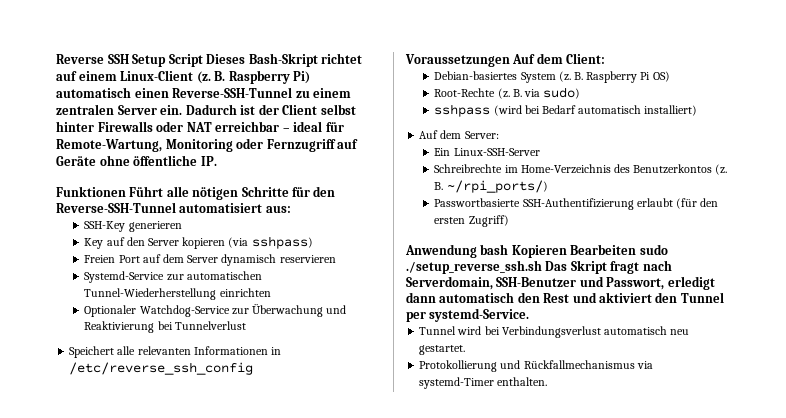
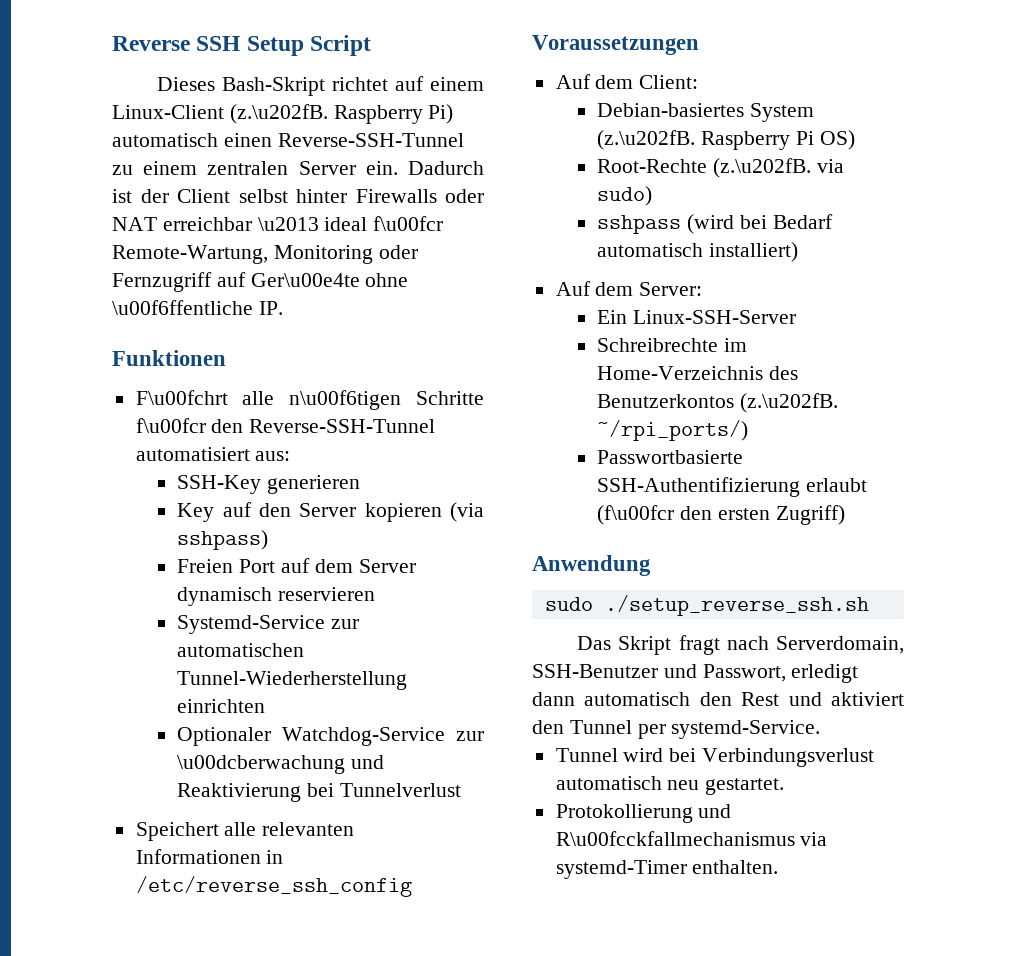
- Reverse SSH Setup Script Dieses Bash-Skript richtet auf einem Linux-Client (z. B. Raspberry Pi) automatisch einen Reverse-SSH-Tunnel zu einem zentralen Server ein.
+ Reverse SSH Setup Script
+ Dieses Bash-Skript richtet auf einem Linux-Client (z.\u202fB. Raspberry Pi) automatisch einen Reverse-SSH-Tunnel zu einem zentralen Server ein.
- Dadurch ist der Client selbst hinter Firewalls oder NAT erreichbar – ideal für Remote-Wartung, Monitoring oder Fernzugriff auf Geräte ohne öffentliche IP.
+ Dadurch ist der Client selbst hinter Firewalls oder NAT erreichbar \u2013 ideal f\u00fcr Remote-Wartung, Monitoring oder Fernzugriff auf Ger\u00e4te ohne \u00f6ffentliche IP.
- Funktionen Führt alle nötigen Schritte für den Reverse-SSH-Tunnel automatisiert aus:
+ Funktionen
+ F\u00fchrt alle n\u00f6tigen Schritte f\u00fcr den Reverse-SSH-Tunnel automatisiert aus:
- Optionaler Watchdog-Service zur Überwachung und Reaktivierung bei Tunnelverlust
+ Optionaler Watchdog-Service zur \u00dcberwachung und Reaktivierung bei Tunnelverlust
- Voraussetzungen Auf dem Client:
+ Voraussetzungen
+ Auf dem Client:
- Debian-basiertes System (z. B. Raspberry Pi OS)
+ Debian-basiertes System (z.\u202fB. Raspberry Pi OS)
- Root-Rechte (z. B. via sudo)
+ Root-Rechte (z.\u202fB. via sudo)
- Schreibrechte im Home-Verzeichnis des Benutzerkontos (z. B. ~/rpi_ports/)
+ Schreibrechte im Home-Verzeichnis des Benutzerkontos (z.\u202fB. ~/rpi_ports/)
- Passwortbasierte SSH-Authentifizierung erlaubt (für den ersten Zugriff)
+ Passwortbasierte SSH-Authentifizierung erlaubt (f\u00fcr den ersten Zugriff)
- Anwendung bash Kopieren Bearbeiten sudo ./setup_reverse_ssh.sh Das Skript fragt nach Serverdomain, SSH-Benutzer und Passwort, erledigt dann automatisch den Rest und aktiviert den Tunnel per systemd-Service.
+ Anwendung
+ sudo ./setup_reverse_ssh.sh
+ Das Skript fragt nach Serverdomain, SSH-Benutzer und Passwort, erledigt dann automatisch den Rest und aktiviert den Tunnel per systemd-Service.
- Protokollierung und Rückfallmechanismus via systemd-Timer enthalten.
+ Protokollierung und R\u00fcckfallmechanismus via systemd-Timer enthalten.

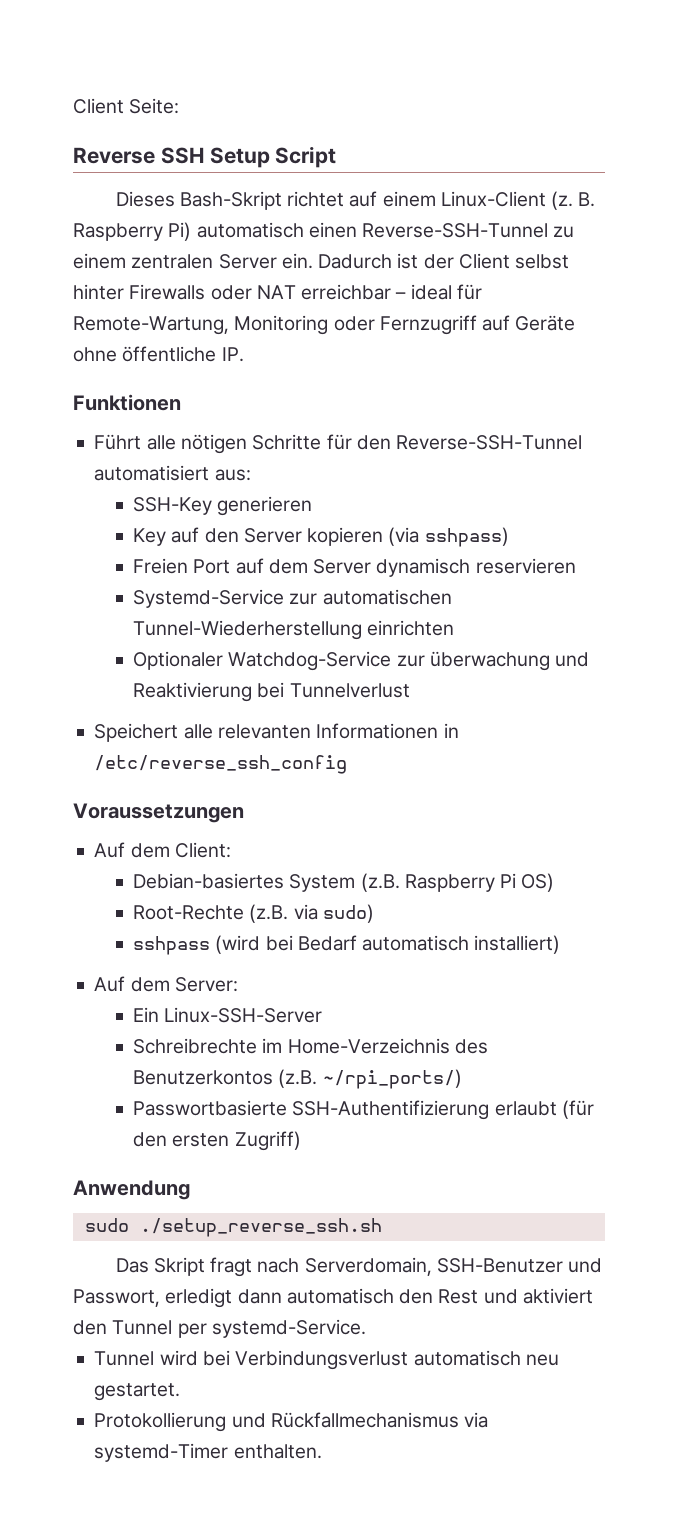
+ Client Seite:
- Dieses Bash-Skript richtet auf einem Linux-Client (z.\u202fB. Raspberry Pi) automatisch einen Reverse-SSH-Tunnel zu einem zentralen Server ein.
+ Dieses Bash-Skript richtet auf einem Linux-Client (z. B. Raspberry Pi) automatisch einen Reverse-SSH-Tunnel zu einem zentralen Server ein.
- Dadurch ist der Client selbst hinter Firewalls oder NAT erreichbar \u2013 ideal f\u00fcr Remote-Wartung, Monitoring oder Fernzugriff auf Ger\u00e4te ohne \u00f6ffentliche IP.
+ Dadurch ist der Client selbst hinter Firewalls oder NAT erreichbar – ideal für Remote-Wartung, Monitoring oder Fernzugriff auf Geräte ohne öffentliche IP.
- F\u00fchrt alle n\u00f6tigen Schritte f\u00fcr den Reverse-SSH-Tunnel automatisiert aus:
+ Führt alle nötigen Schritte für den Reverse-SSH-Tunnel automatisiert aus:
- Optionaler Watchdog-Service zur \u00dcberwachung und Reaktivierung bei Tunnelverlust
+ Optionaler Watchdog-Service zur überwachung und Reaktivierung bei Tunnelverlust
- Debian-basiertes System (z.\u202fB. Raspberry Pi OS)
+ Debian-basiertes System (z.B. Raspberry Pi OS)
- Root-Rechte (z.\u202fB. via sudo)
+ Root-Rechte (z.B. via sudo)
- Schreibrechte im Home-Verzeichnis des Benutzerkontos (z.\u202fB. ~/rpi_ports/)
+ Schreibrechte im Home-Verzeichnis des Benutzerkontos (z.B. ~/rpi_ports/)
- Passwortbasierte SSH-Authentifizierung erlaubt (f\u00fcr den ersten Zugriff)
+ Passwortbasierte SSH-Authentifizierung erlaubt (für den ersten Zugriff)
- Protokollierung und R\u00fcckfallmechanismus via systemd-Timer enthalten.
+ Protokollierung und Rückfallmechanismus via systemd-Timer enthalten.

